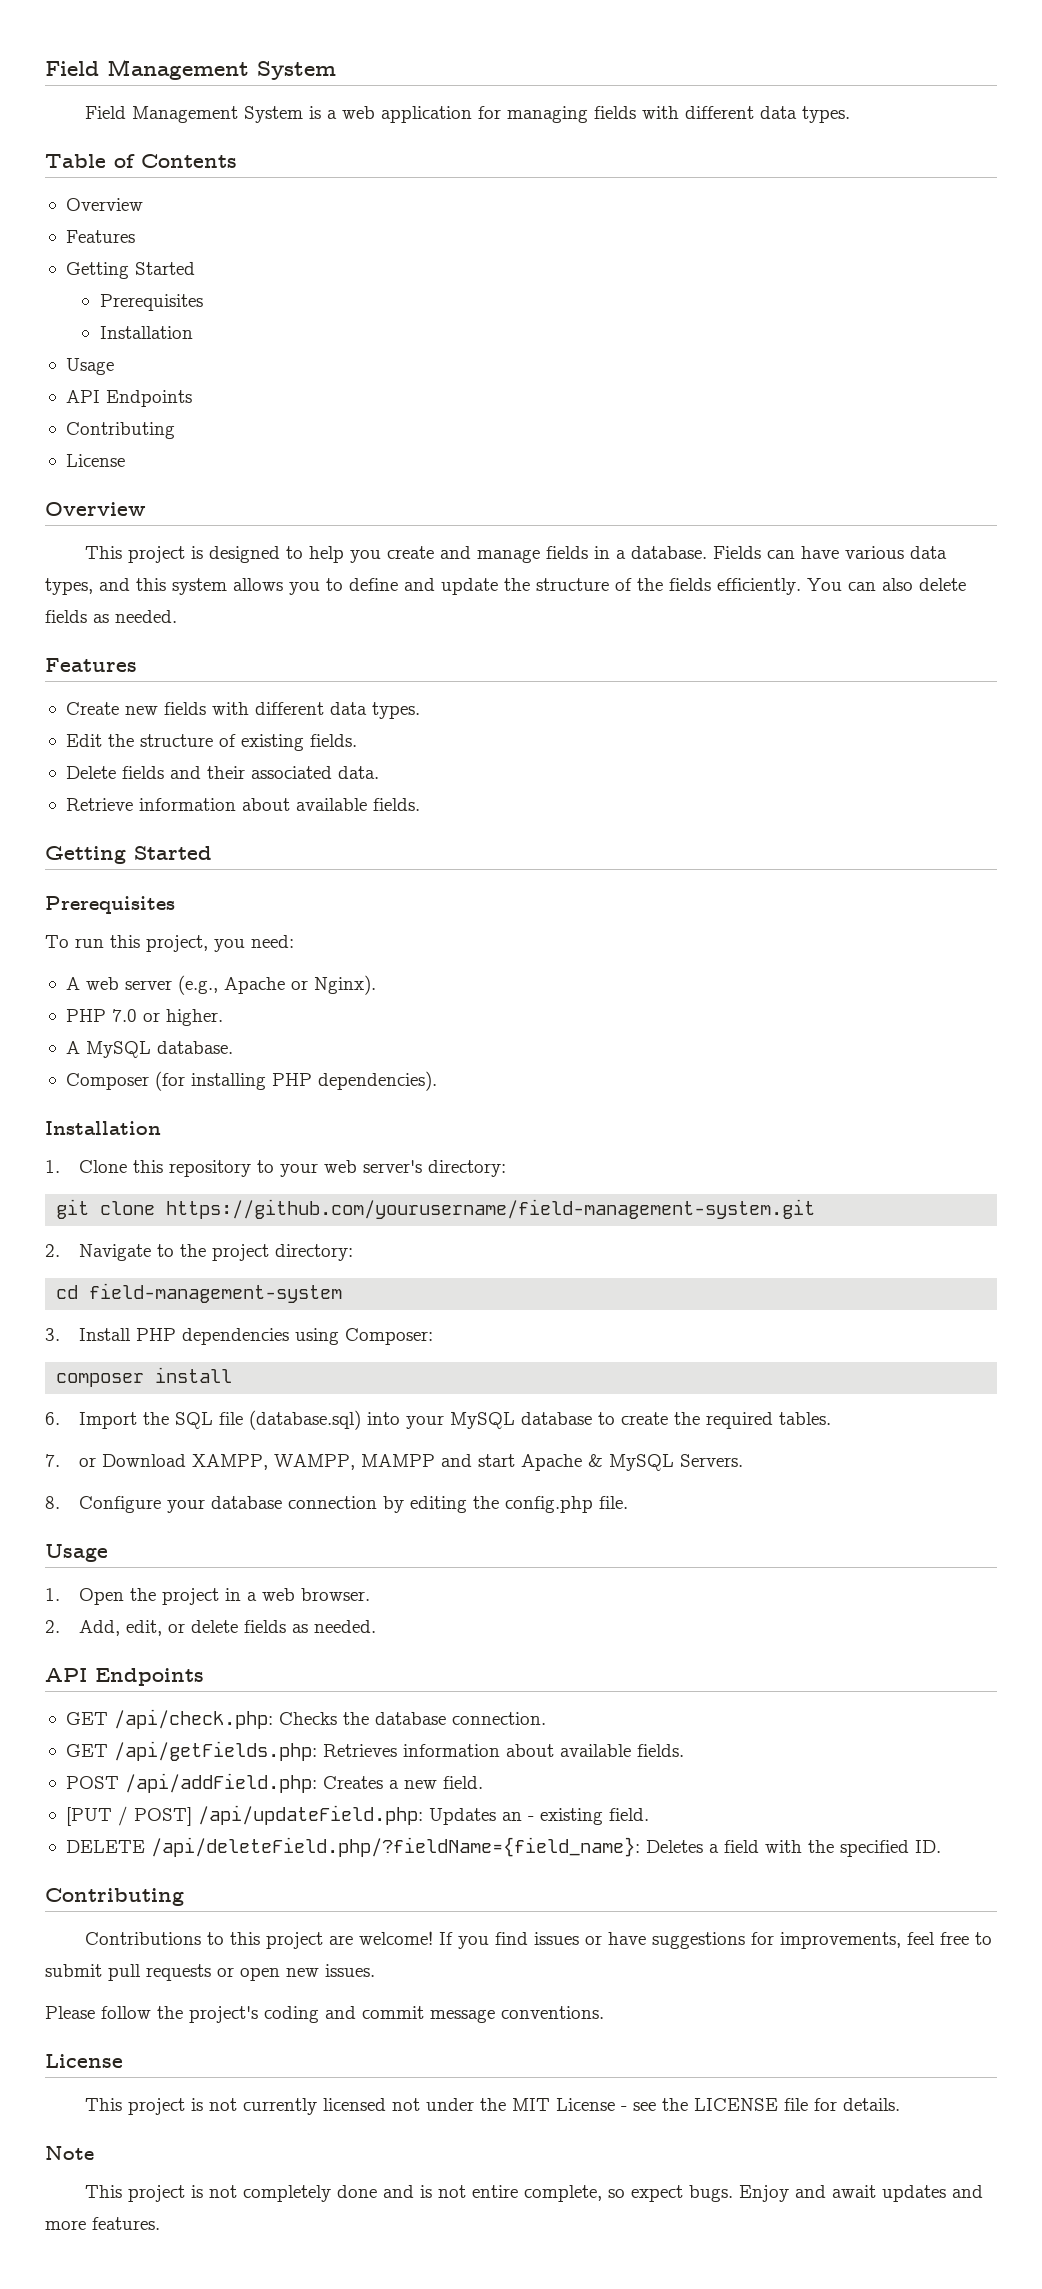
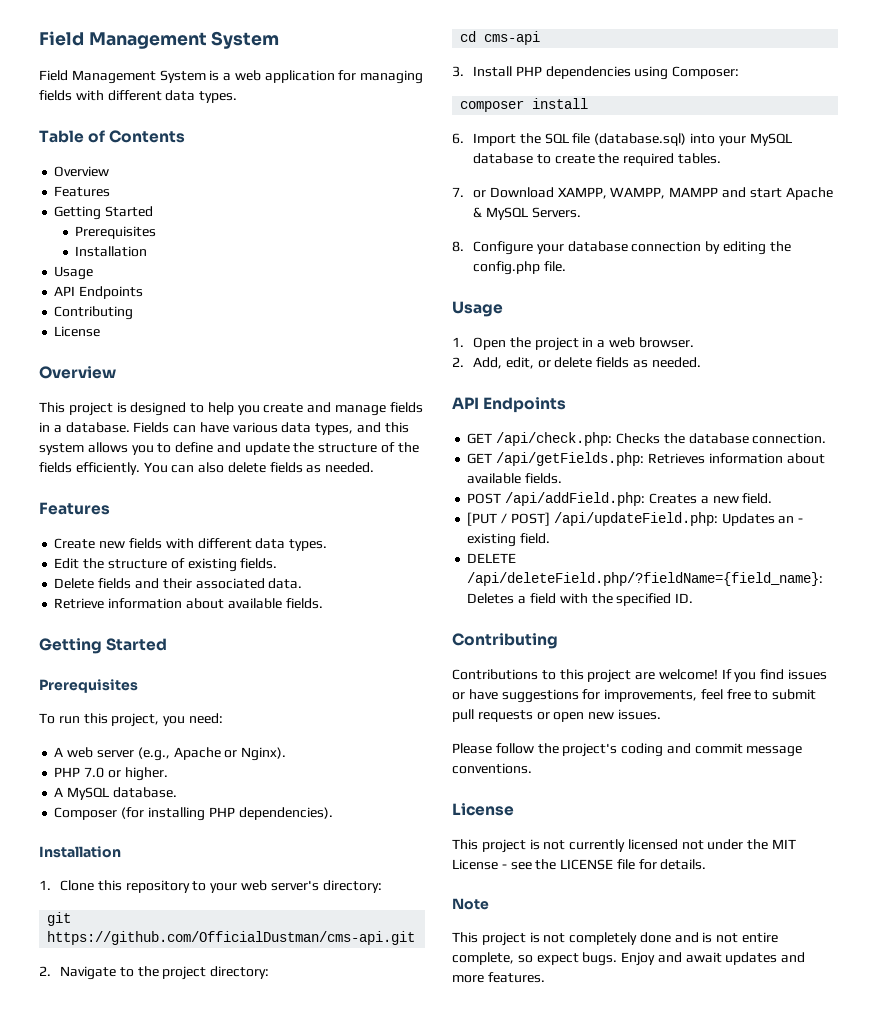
- git clone https://github.com/yourusername/field-management-system.git
+ git https://github.com/OfficialDustman/cms-api.git
- cd field-management-system
+ cd cms-api

